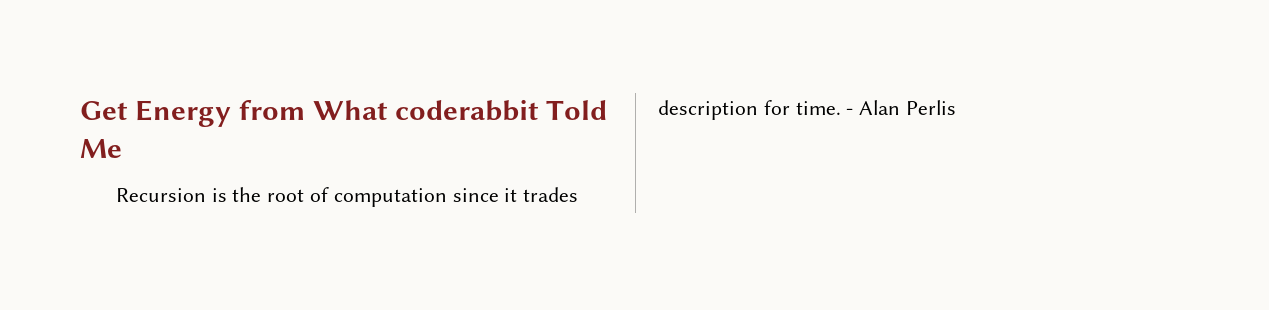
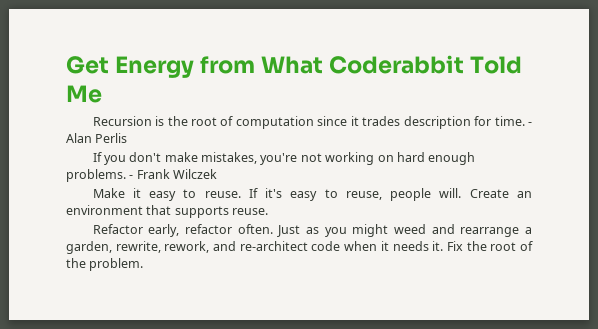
- Get Energy from What coderabbit Told Me
+ Get Energy from What Coderabbit Told Me
+ If you don't make mistakes, you're not working on hard enough problems. - Frank Wilczek
+ Make it easy to reuse. If it's easy to reuse, people will. Create an environment that supports reuse.
+ Refactor early, refactor often. Just as you might weed and rearrange a garden, rewrite, rework, and re-architect code when it needs it. Fix the root of the problem.

